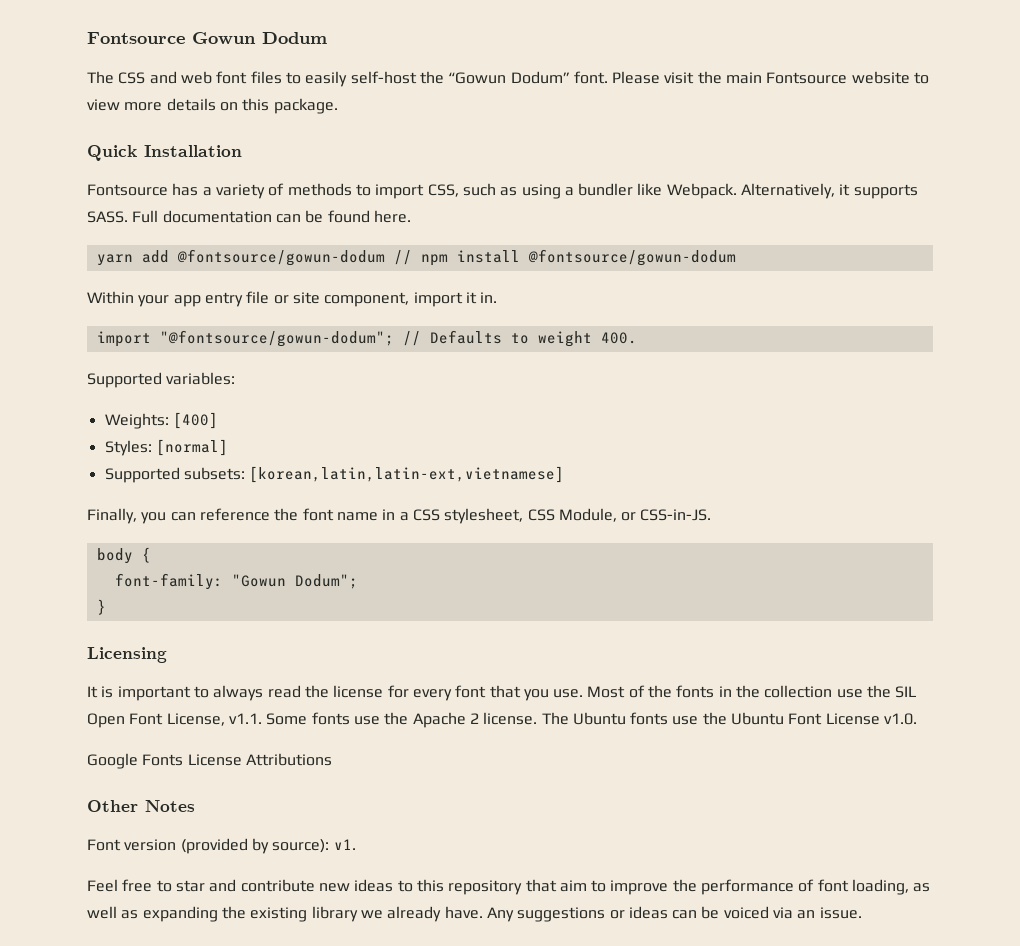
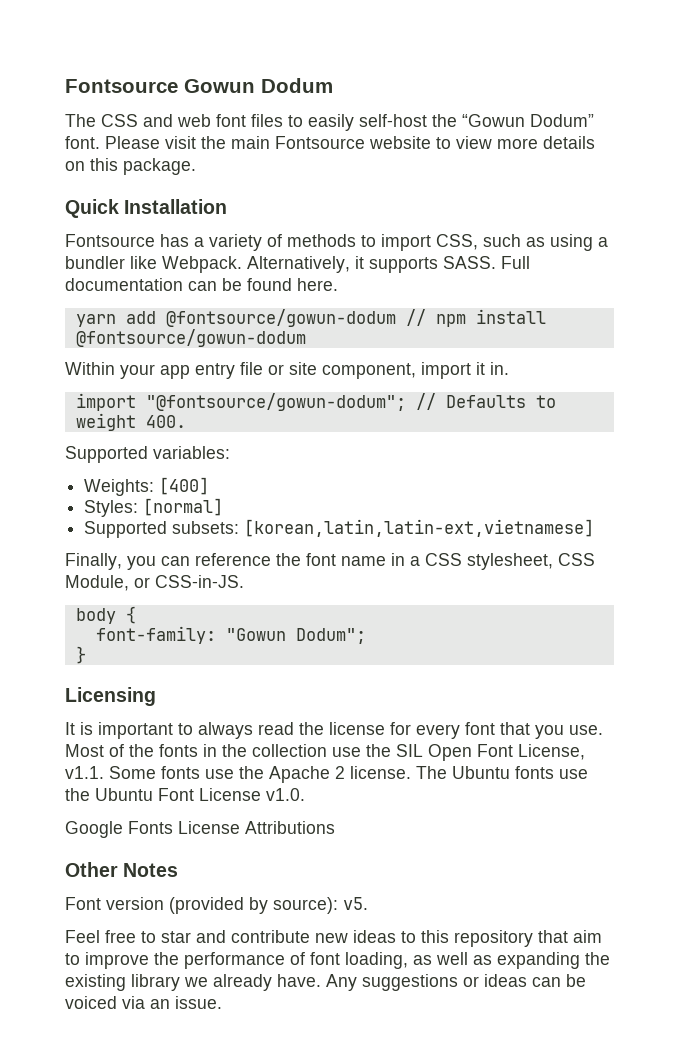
- Font version (provided by source): v1.
+ Font version (provided by source): v5.

